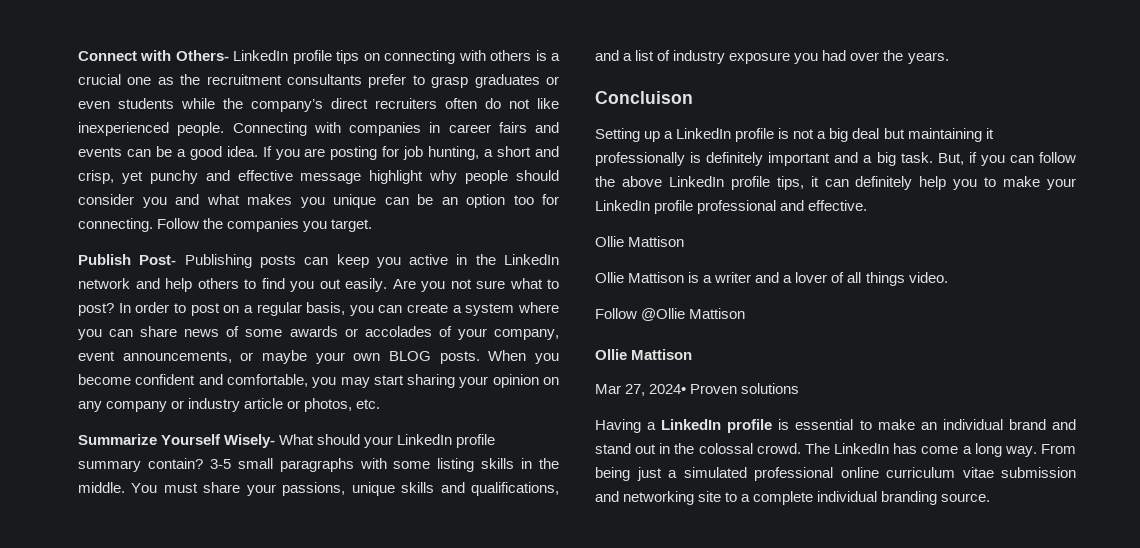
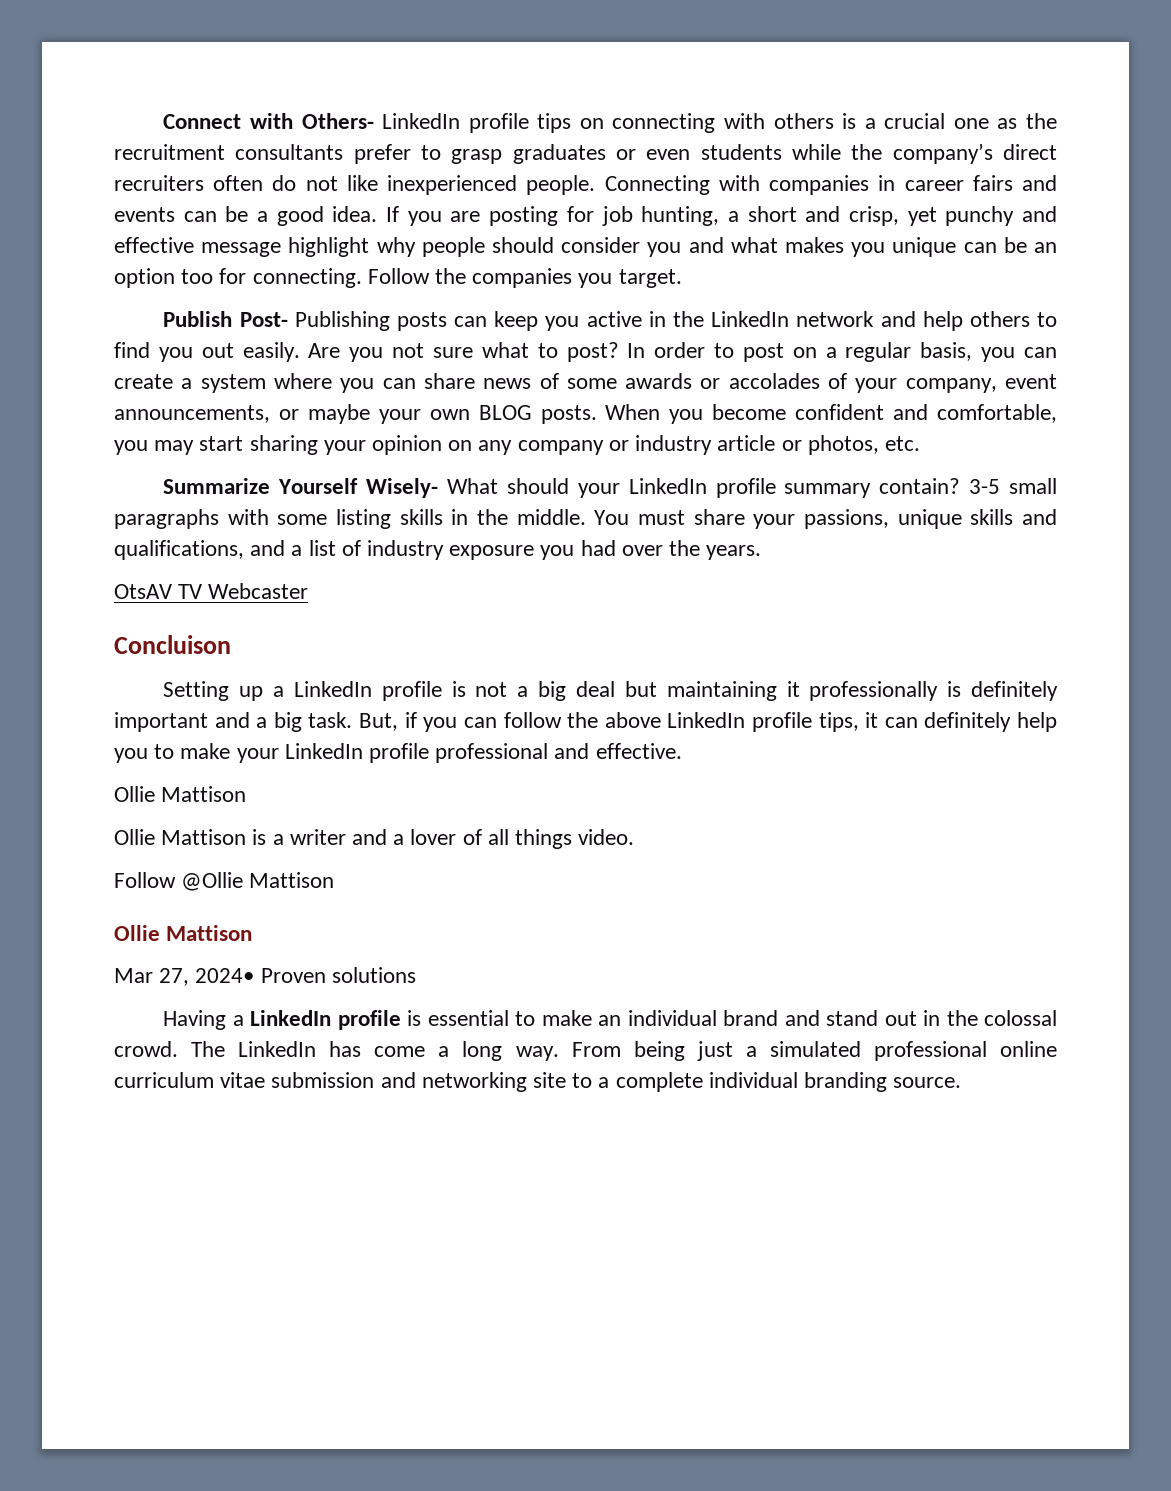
+ OtsAV TV Webcaster

